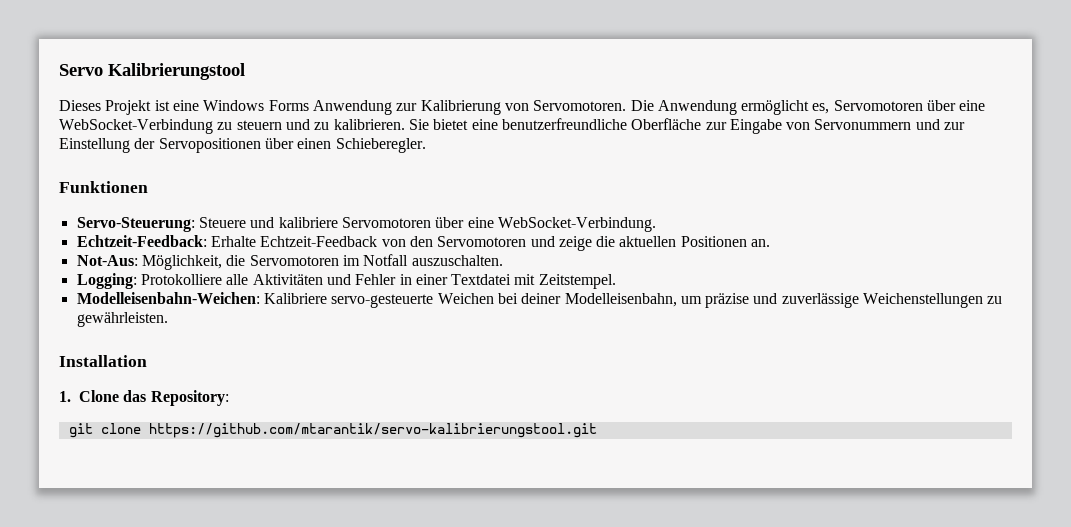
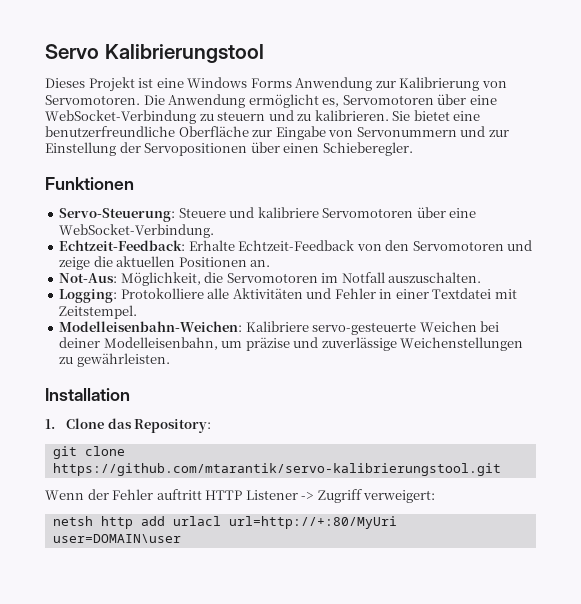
+ Wenn der Fehler auftritt HTTP Listener -> Zugriff verweigert:
+ netsh http add urlacl url=http://+:80/MyUri user=DOMAIN\user

